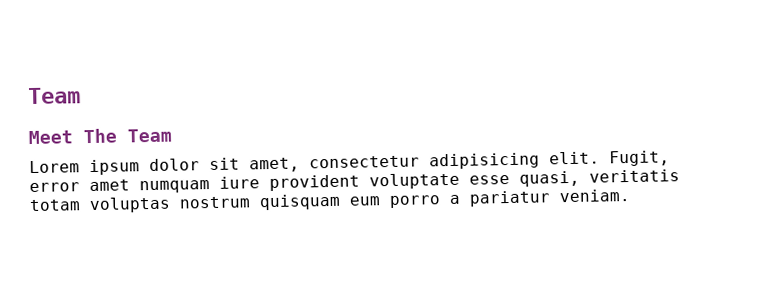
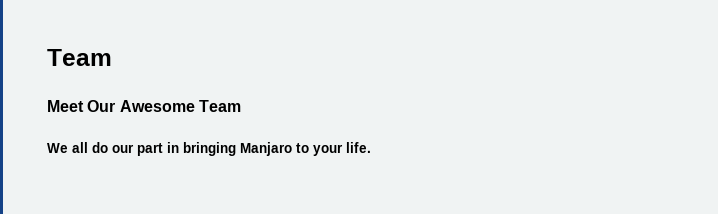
- Meet The Team
- Lorem ipsum dolor sit amet, consectetur adipisicing elit. Fugit, error amet numquam iure provident voluptate esse quasi, veritatis totam voluptas nostrum quisquam eum porro a pariatur veniam.
+ Meet Our Awesome Team
+ We all do our part in bringing Manjaro to your life.

